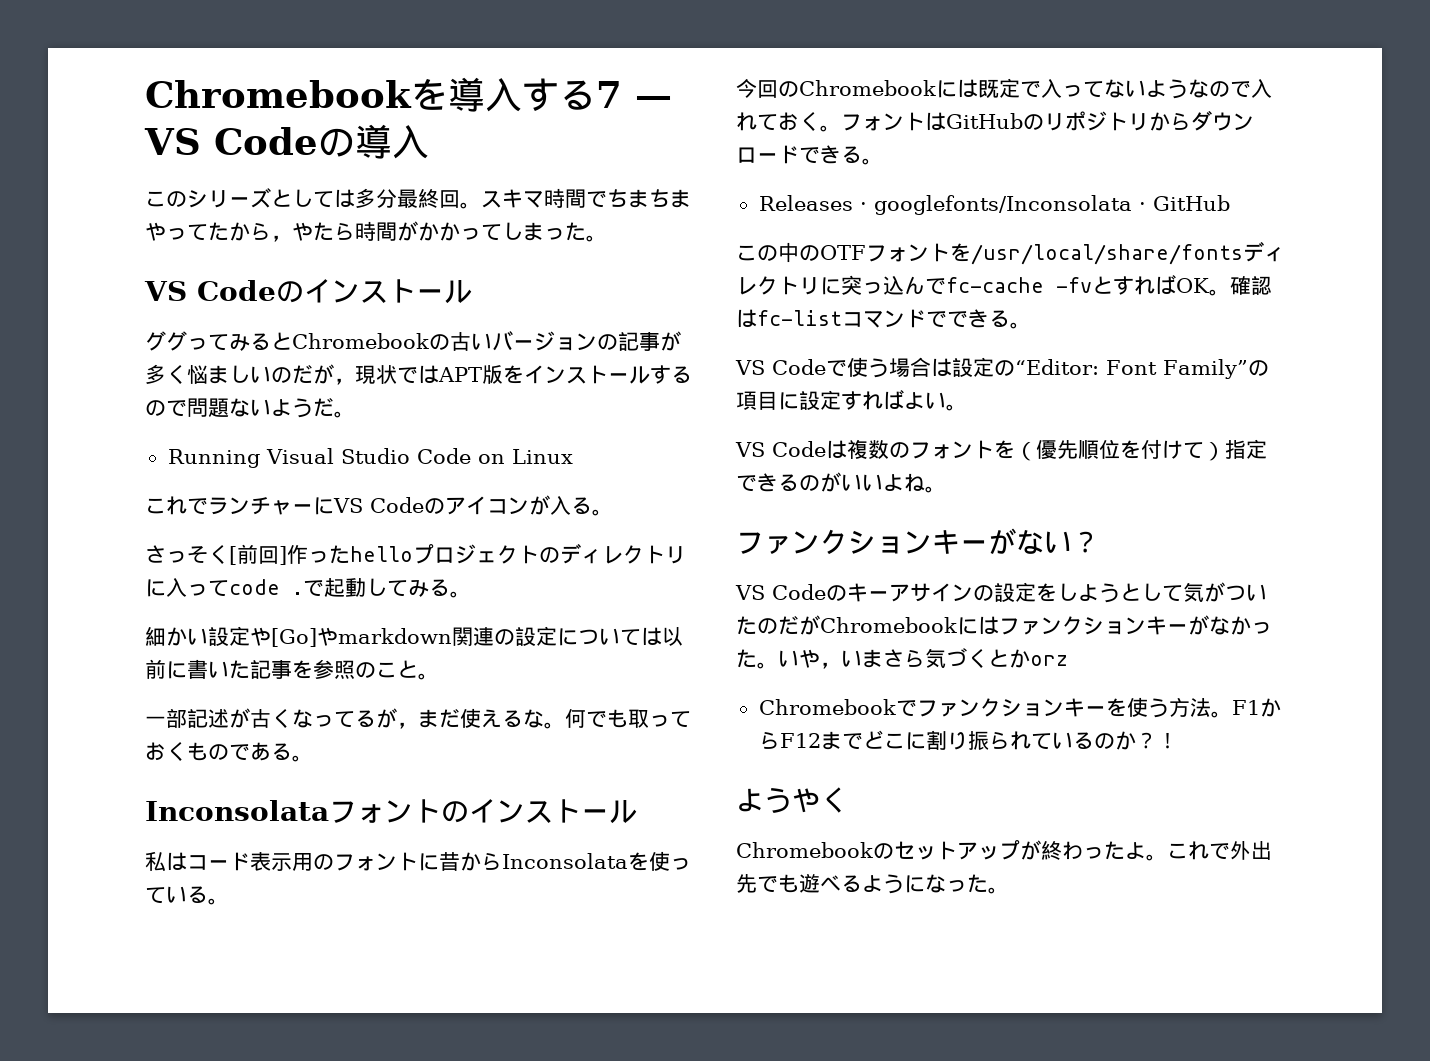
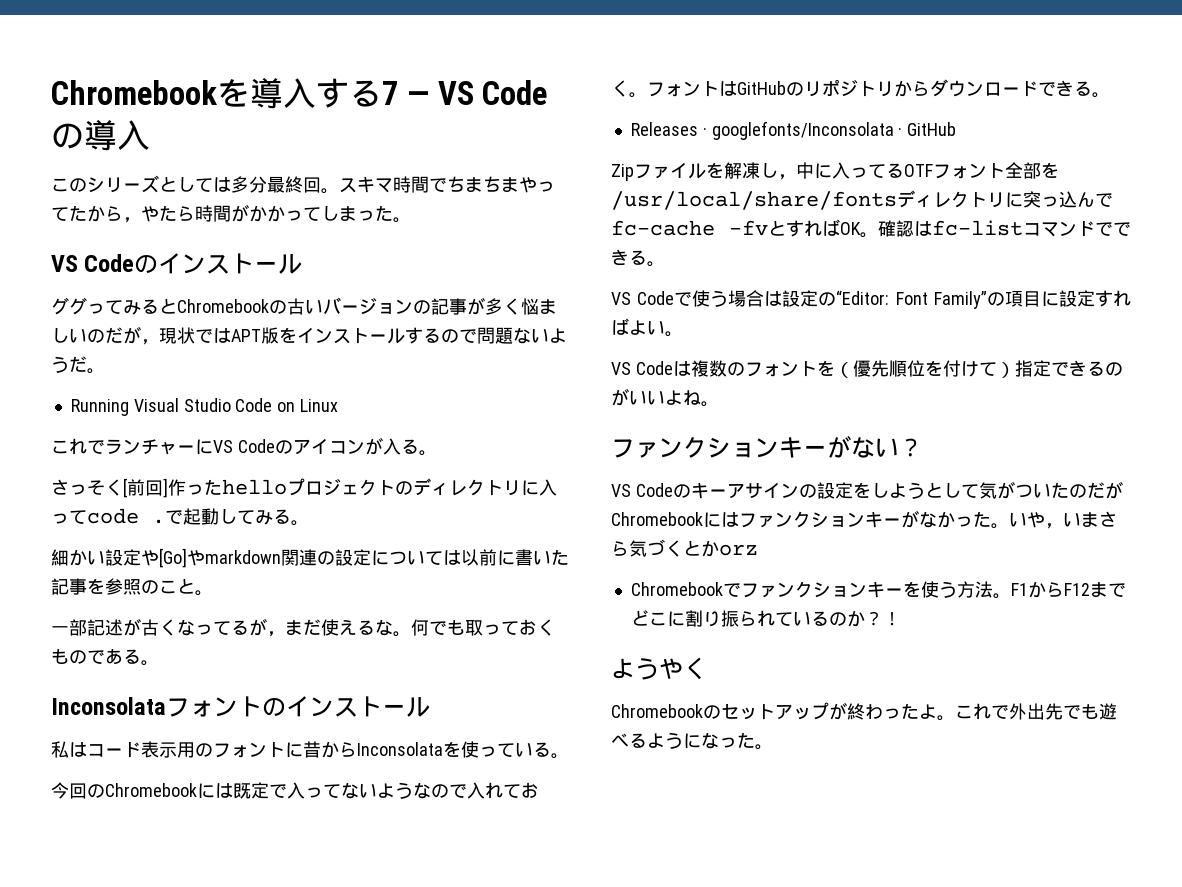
- この中のOTFフォントを/usr/local/share/fontsディレクトリに突っ込んでfc-cache -fvとすればOK。
+ Zipファイルを解凍し，中に入ってるOTFフォント全部を/usr/local/share/fontsディレクトリに突っ込んでfc-cache -fvとすればOK。

